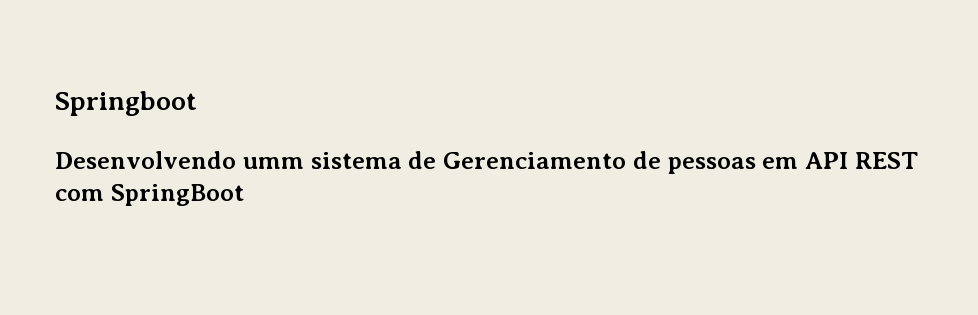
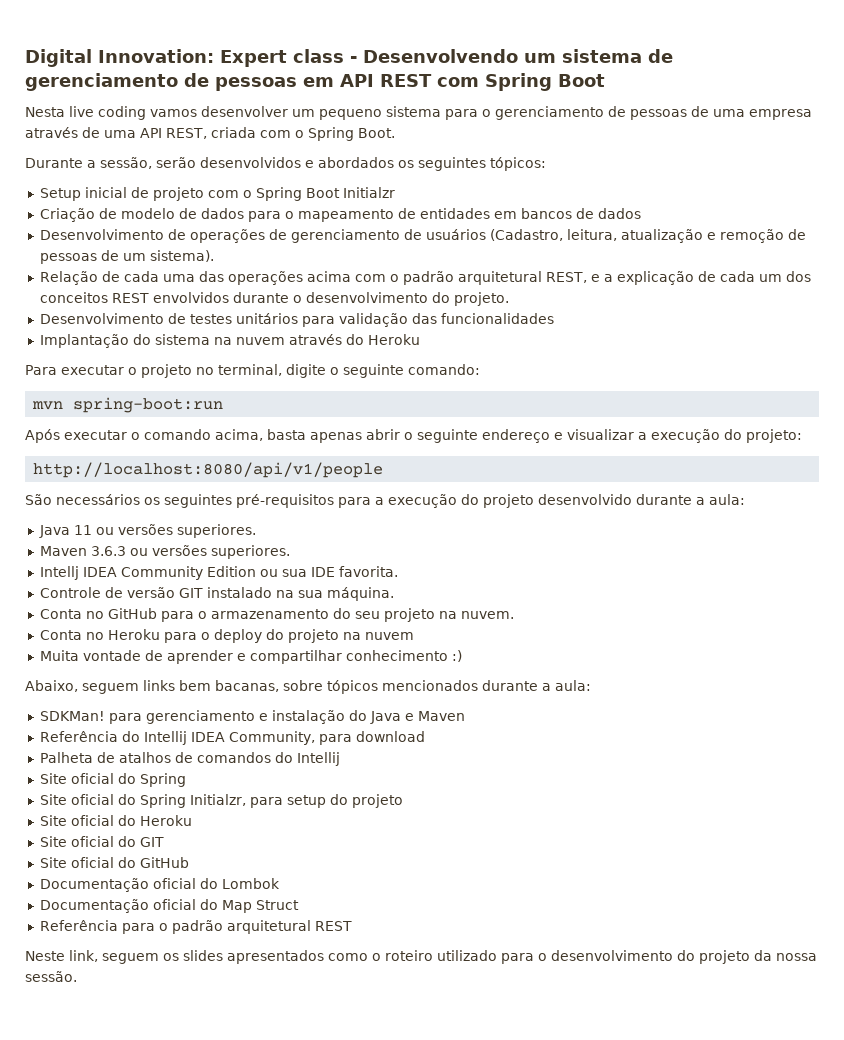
- Springboot
- Desenvolvendo umm sistema de Gerenciamento de pessoas em API REST com SpringBoot
+ Digital Innovation: Expert class - Desenvolvendo um sistema de gerenciamento de pessoas em API REST com Spring Boot
+ Nesta live coding vamos desenvolver um pequeno sistema para o gerenciamento de pessoas de uma empresa através de uma API REST, criada com o Spring Boot.
+ Durante a sessão, serão desenvolvidos e abordados os seguintes tópicos:
+ Setup inicial de projeto com o Spring Boot Initialzr
+ Criação de modelo de dados para o mapeamento de entidades em bancos de dados
+ Desenvolvimento de operações de gerenciamento de usuários (Cadastro, leitura, atualização e remoção de pessoas de um sistema).
+ Relação de cada uma das operações acima com o padrão arquitetural REST, e a explicação de cada um dos conceitos REST envolvidos durante o desenvolvimento do projeto.
+ Desenvolvimento de testes unitários para validação das funcionalidades
+ Implantação do sistema na nuvem através do Heroku
+ Para executar o projeto no terminal, digite o seguinte comando:
+ mvn spring-boot:run
+ Após executar o comando acima, basta apenas abrir o seguinte endereço e visualizar a execução do projeto:
+ http://localhost:8080/api/v1/people
+ São necessários os seguintes pré-requisitos para a execução do projeto desenvolvido durante a aula:
+ Java 11 ou versões superiores.
+ Maven 3.6.3 ou versões superiores.
+ Intellj IDEA Community Edition ou sua IDE favorita.
+ Controle de versão GIT instalado na sua máquina.
+ Conta no GitHub para o armazenamento do seu projeto na nuvem.
+ Conta no Heroku para o deploy do projeto na nuvem
+ Muita vontade de aprender e compartilhar conhecimento :)
+ Abaixo, seguem links bem bacanas, sobre tópicos mencionados durante a aula:
+ SDKMan! para gerenciamento e instalação do Java e Maven
+ Referência do Intellij IDEA Community, para download
+ Palheta de atalhos de comandos do Intellij
+ Site oficial do Spring
+ Site oficial do Spring Initialzr, para setup do projeto
+ Site oficial do Heroku
+ Site oficial do GIT
+ Site oficial do GitHub
+ Documentação oficial do Lombok
+ Documentação oficial do Map Struct
+ Referência para o padrão arquitetural REST
+ Neste link, seguem os slides apresentados como o roteiro utilizado para o desenvolvimento do projeto da nossa sessão.

